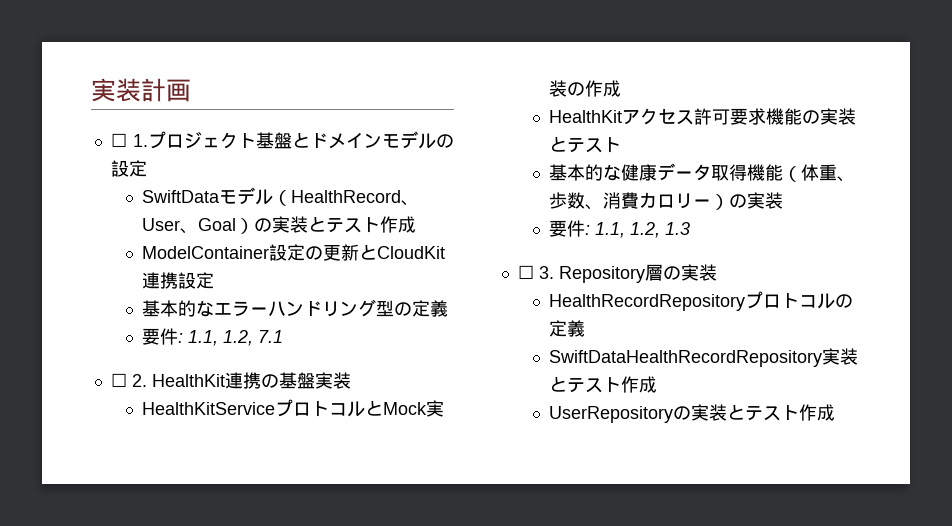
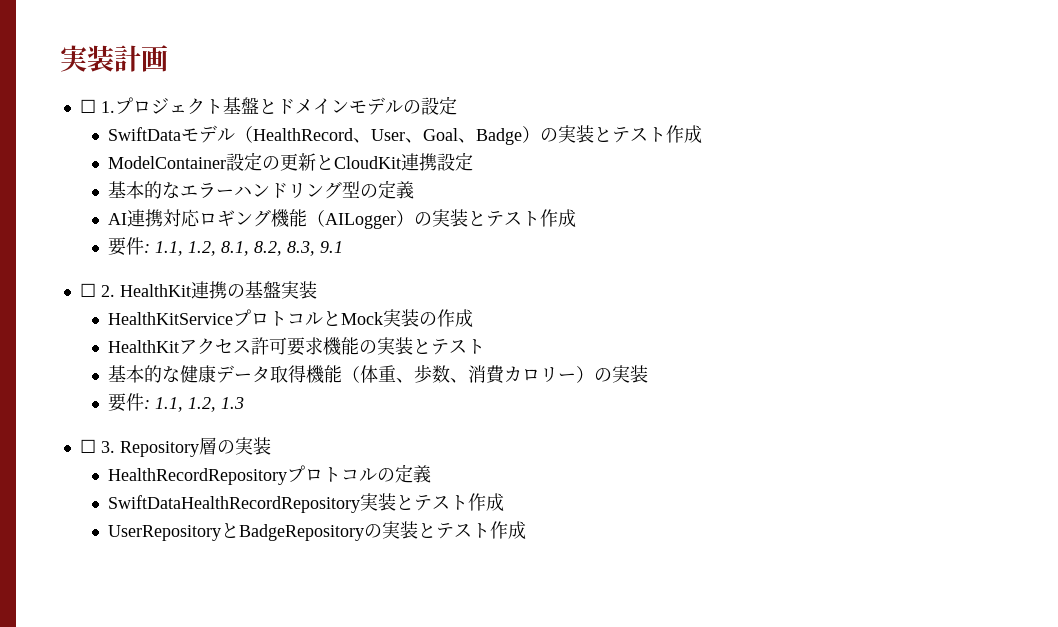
- SwiftDataモデル（HealthRecord、User、Goal）の実装とテスト作成
+ SwiftDataモデル（HealthRecord、User、Goal、Badge）の実装とテスト作成
- 要件: 1.1, 1.2, 7.1
+ AI連携対応ロギング機能（AILogger）の実装とテスト作成
+ 要件: 1.1, 1.2, 8.1, 8.2, 8.3, 9.1
- UserRepositoryの実装とテスト作成
+ UserRepositoryとBadgeRepositoryの実装とテスト作成

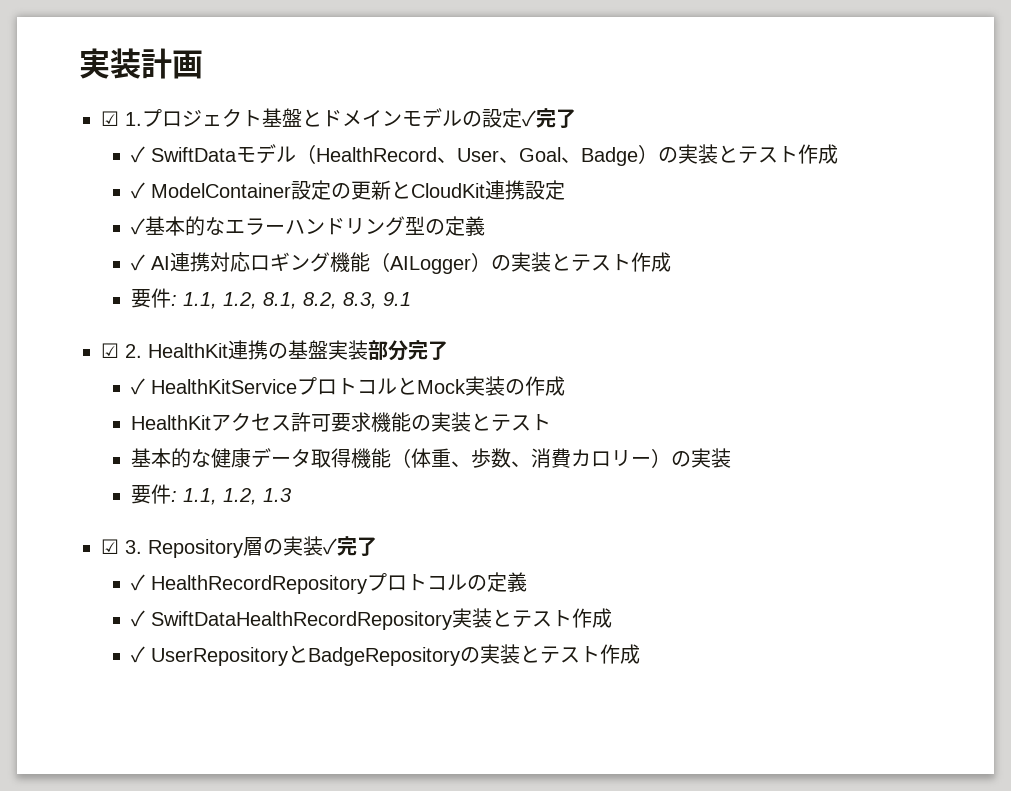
- ☐ 1.プロジェクト基盤とドメインモデルの設定
- SwiftDataモデル（HealthRecord、User、Goal、Badge）の実装とテスト作成
+ ☑ 1.プロジェクト基盤とドメインモデルの設定✓完了
+ ✓ SwiftDataモデル（HealthRecord、User、Goal、Badge）の実装とテスト作成
- ModelContainer設定の更新とCloudKit連携設定
+ ✓ ModelContainer設定の更新とCloudKit連携設定
- 基本的なエラーハンドリング型の定義
+ ✓基本的なエラーハンドリング型の定義
- AI連携対応ロギング機能（AILogger）の実装とテスト作成
+ ✓ AI連携対応ロギング機能（AILogger）の実装とテスト作成
- ☐ 2. HealthKit連携の基盤実装
- HealthKitServiceプロトコルとMock実装の作成
+ ☑ 2. HealthKit連携の基盤実装部分完了
+ ✓ HealthKitServiceプロトコルとMock実装の作成
- ☐ 3. Repository層の実装
- HealthRecordRepositoryプロトコルの定義
+ ☑ 3. Repository層の実装✓完了
+ ✓ HealthRecordRepositoryプロトコルの定義
- SwiftDataHealthRecordRepository実装とテスト作成
+ ✓ SwiftDataHealthRecordRepository実装とテスト作成
- UserRepositoryとBadgeRepositoryの実装とテスト作成
+ ✓ UserRepositoryとBadgeRepositoryの実装とテスト作成

